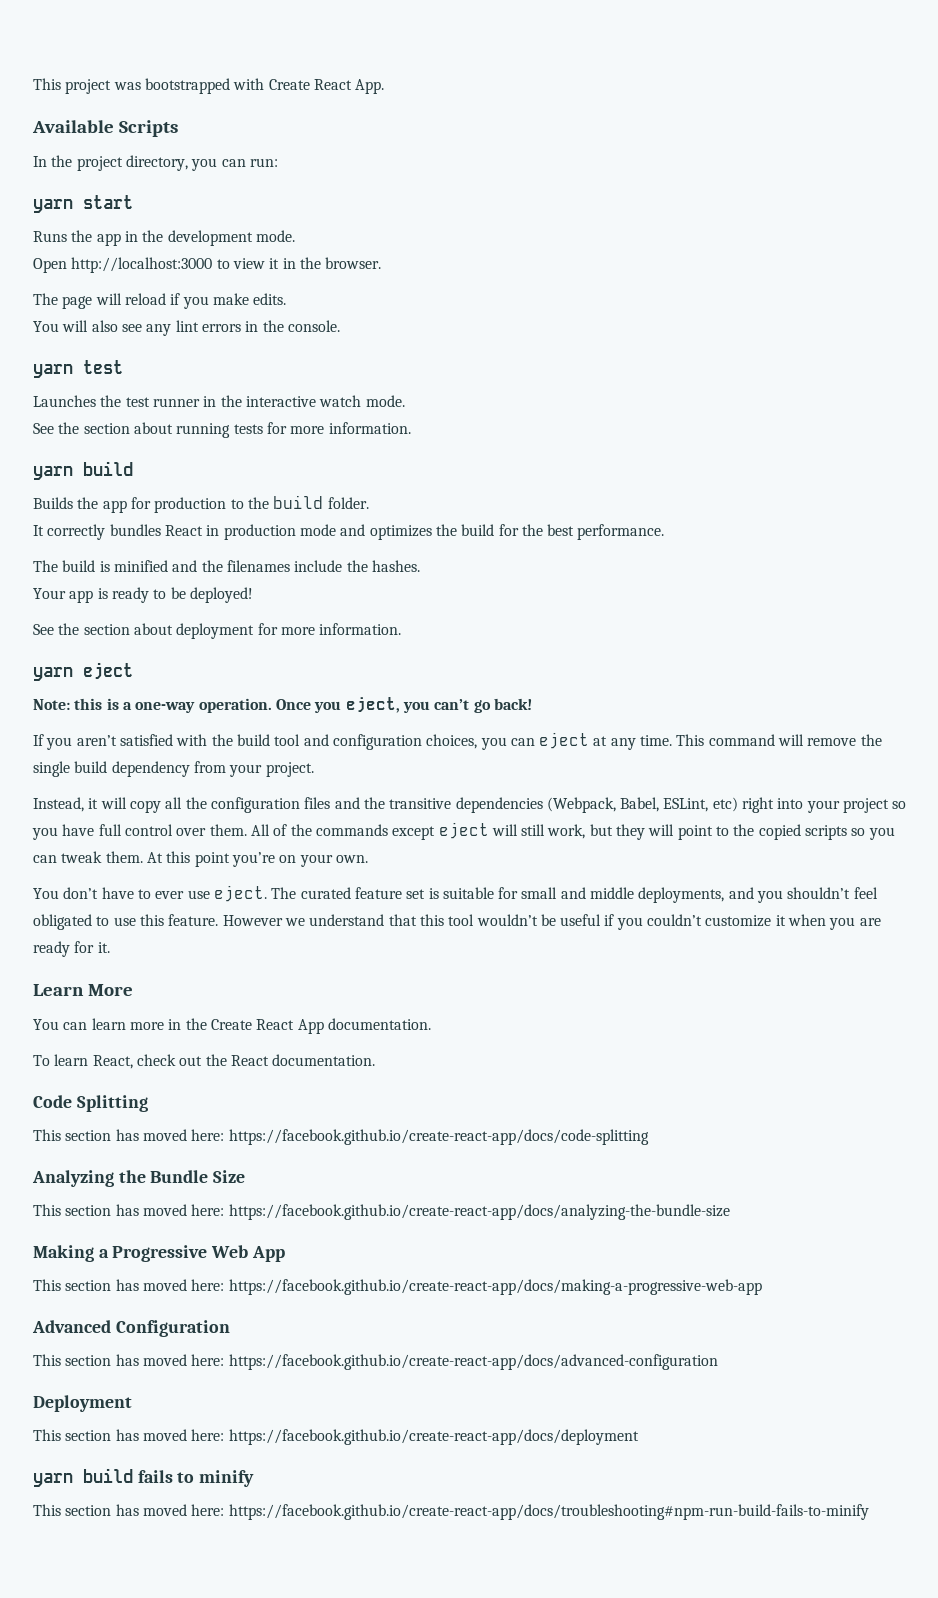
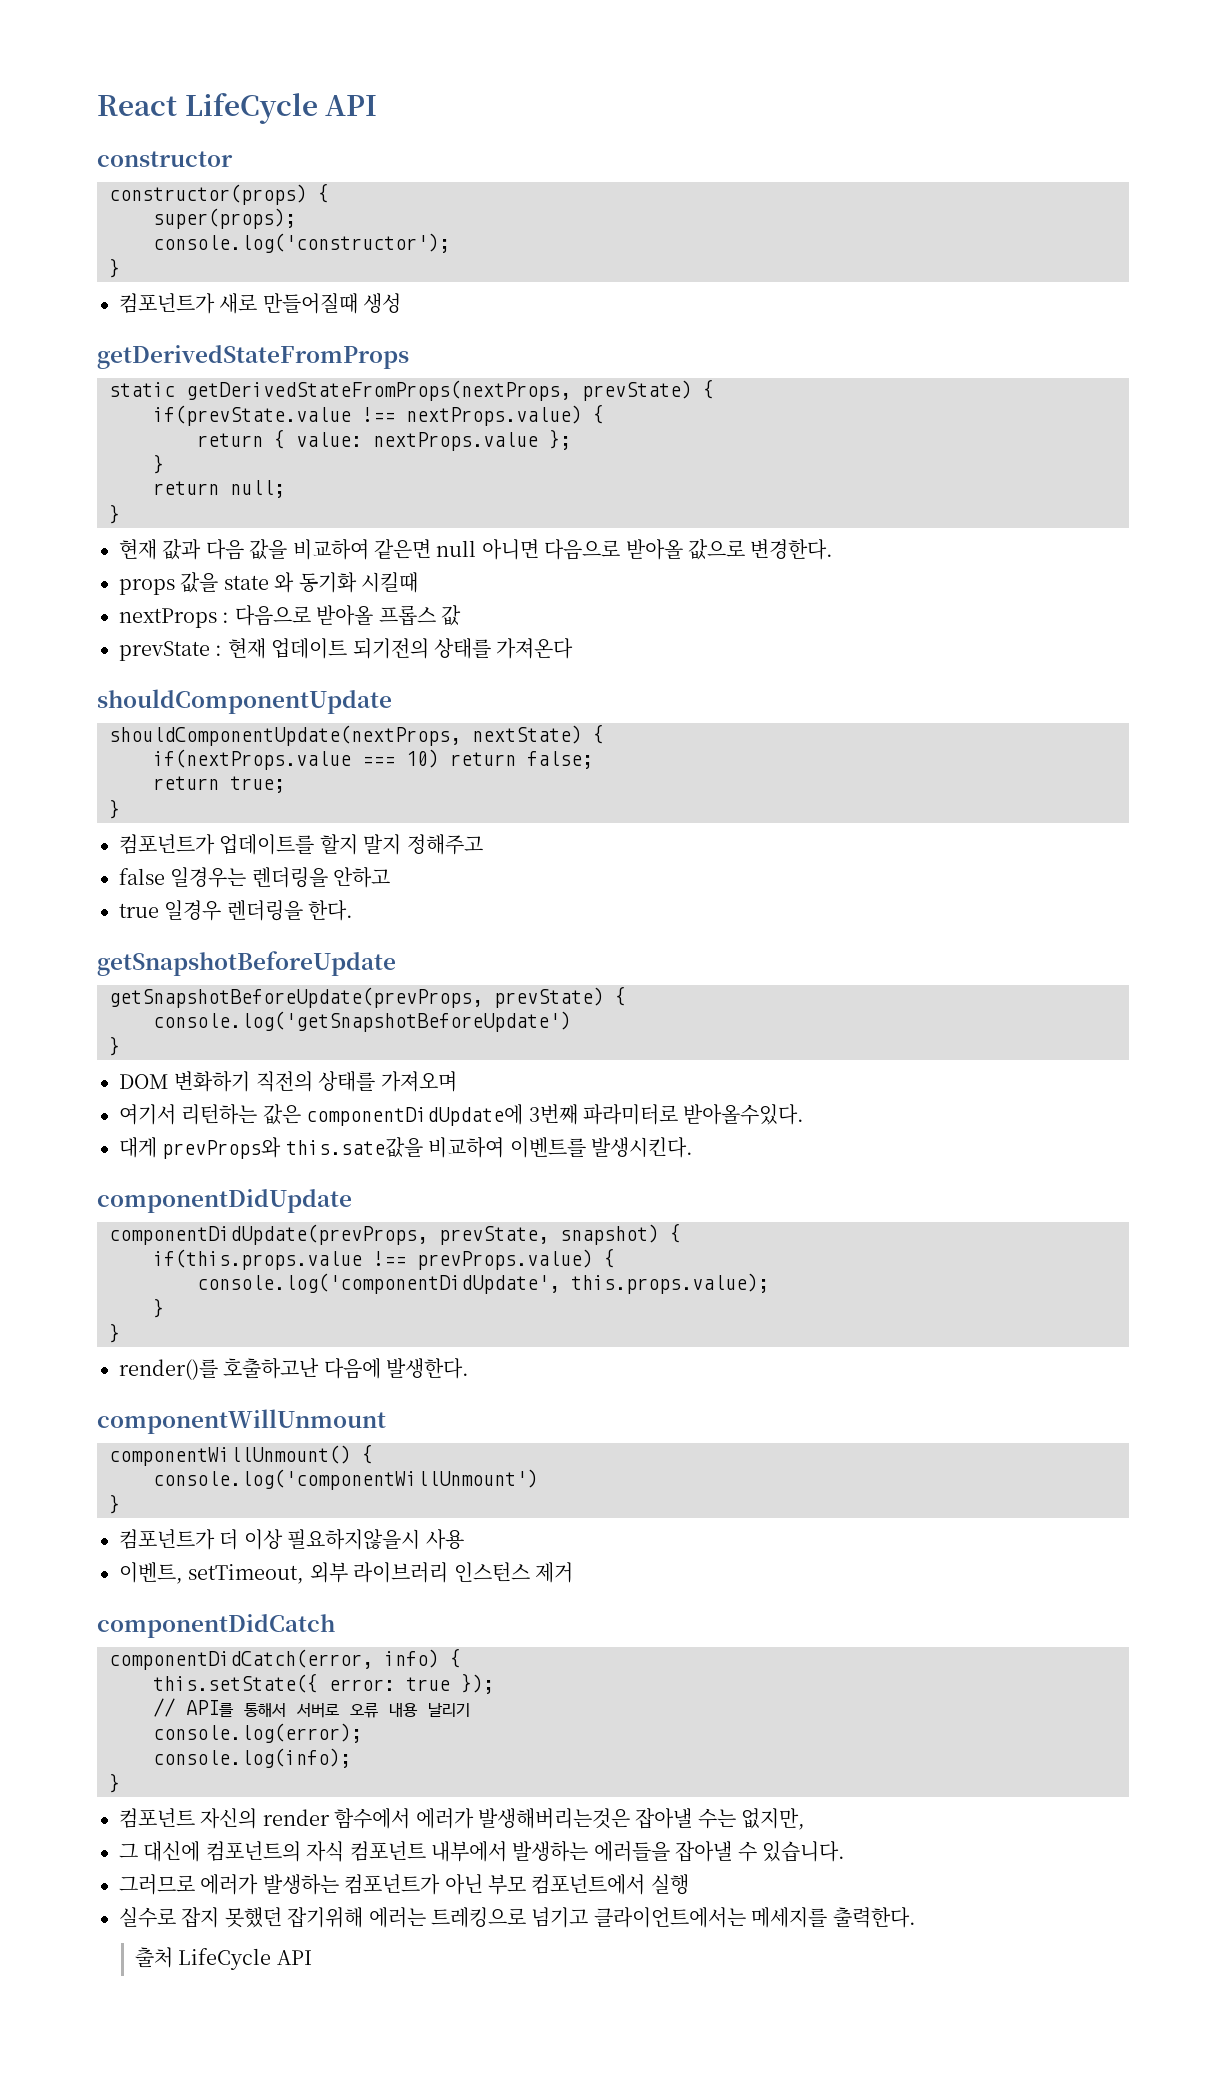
- This project was bootstrapped with Create React App.
- Available Scripts
- In the project directory, you can run:
- yarn start
- Runs the app in the development mode.
- Open http://localhost:3000 to view it in the browser.
- The page will reload if you make edits.
- You will also see any lint errors in the console.
- yarn test
- Launches the test runner in the interactive watch mode.
- See the section about running tests for more information.
- yarn build
- Builds the app for production to the build folder.
- It correctly bundles React in production mode and optimizes the build for the best performance.
- The build is minified and the filenames include the hashes.
- Your app is ready to be deployed!
- See the section about deployment for more information.
- yarn eject
- Note: this is a one-way operation. Once you eject, you can’t go back!
- If you aren’t satisfied with the build tool and configuration choices, you can eject at any time. This command will remove the single build dependency from your project.
- Instead, it will copy all the configuration files and the transitive dependencies (Webpack, Babel, ESLint, etc) right into your project so you have full control over them. All of the commands except eject will still work, but they will point to the copied scripts so you can tweak them. At this point you’re on your own.
- You don’t have to ever use eject. The curated feature set is suitable for small and middle deployments, and you shouldn’t feel obligated to use this feature. However we understand that this tool wouldn’t be useful if you couldn’t customize it when you are ready for it.
- Learn More
- You can learn more in the Create React App documentation.
- To learn React, check out the React documentation.
- Code Splitting
- This section has moved here: https://facebook.github.io/create-react-app/docs/code-splitting
- Analyzing the Bundle Size
- This section has moved here: https://facebook.github.io/create-react-app/docs/analyzing-the-bundle-size
- Making a Progressive Web App
- This section has moved here: https://facebook.github.io/create-react-app/docs/making-a-progressive-web-app
- Advanced Configuration
- This section has moved here: https://facebook.github.io/create-react-app/docs/advanced-configuration
- Deployment
- This section has moved here: https://facebook.github.io/create-react-app/docs/deployment
- yarn build fails to minify
- This section has moved here: https://facebook.github.io/create-react-app/docs/troubleshooting#npm-run-build-fails-to-minify
+ React LifeCycle API
+ constructor
+ constructor(props) {
+ super(props);
+ console.log('constructor');
+ }
+ 컴포넌트가 새로 만들어질때 생성
+ getDerivedStateFromProps
+ static getDerivedStateFromProps(nextProps, prevState) {
+ if(prevState.value !== nextProps.value) {
+ return { value: nextProps.value };
+ }
+ return null;
+ }
+ 현재 값과 다음 값을 비교하여 같은면 null 아니면 다음으로 받아올 값으로 변경한다.
+ props 값을 state 와 동기화 시킬때
+ nextProps : 다음으로 받아올 프롭스 값
+ prevState : 현재 업데이트 되기전의 상태를 가져온다
+ shouldComponentUpdate
+ shouldComponentUpdate(nextProps, nextState) {
+ if(nextProps.value === 10) return false;
+ return true;
+ }
+ 컴포넌트가 업데이트를 할지 말지 정해주고
+ false 일경우는 렌더링을 안하고
+ true 일경우 렌더링을 한다.
+ getSnapshotBeforeUpdate
+ getSnapshotBeforeUpdate(prevProps, prevState) {
+ console.log('getSnapshotBeforeUpdate')
+ }
+ DOM 변화하기 직전의 상태를 가져오며
+ 여기서 리턴하는 값은 componentDidUpdate에 3번째 파라미터로 받아올수있다.
+ 대게 prevProps와 this.sate값을 비교하여 이벤트를 발생시킨다.
+ componentDidUpdate
+ componentDidUpdate(prevProps, prevState, snapshot) {
+ if(this.props.value !== prevProps.value) {
+ console.log('componentDidUpdate', this.props.value);
+ }
+ }
+ render()를 호출하고난 다음에 발생한다.
+ componentWillUnmount
+ componentWillUnmount() {
+ console.log('componentWillUnmount')
+ }
+ 컴포넌트가 더 이상 필요하지않을시 사용
+ 이벤트, setTimeout, 외부 라이브러리 인스턴스 제거
+ componentDidCatch
+ componentDidCatch(error, info) {
+ this.setState({ error: true });
+ // API를 통해서 서버로 오류 내용 날리기
+ console.log(error);
+ console.log(info);
+ }
+ 컴포넌트 자신의 render 함수에서 에러가 발생해버리는것은 잡아낼 수는 없지만,
+ 그 대신에 컴포넌트의 자식 컴포넌트 내부에서 발생하는 에러들을 잡아낼 수 있습니다.
+ 그러므로 에러가 발생하는 컴포넌트가 아닌 부모 컴포넌트에서 실행
+ 실수로 잡지 못했던 잡기위해 에러는 트레킹으로 넘기고 클라이언트에서는 메세지를 출력한다.
+ 출처 LifeCycle API

